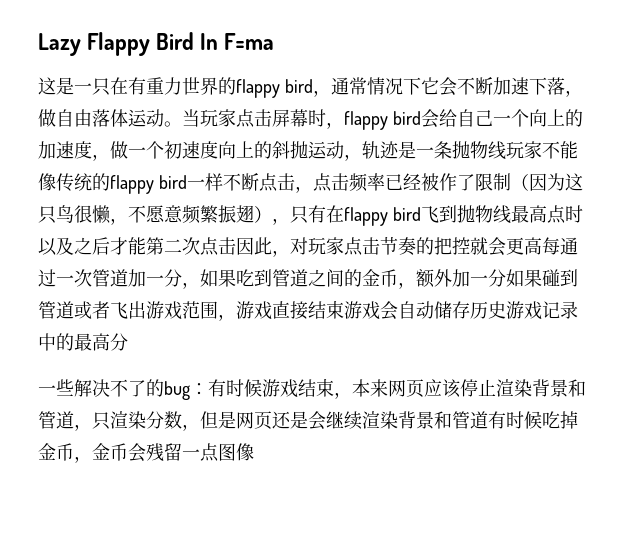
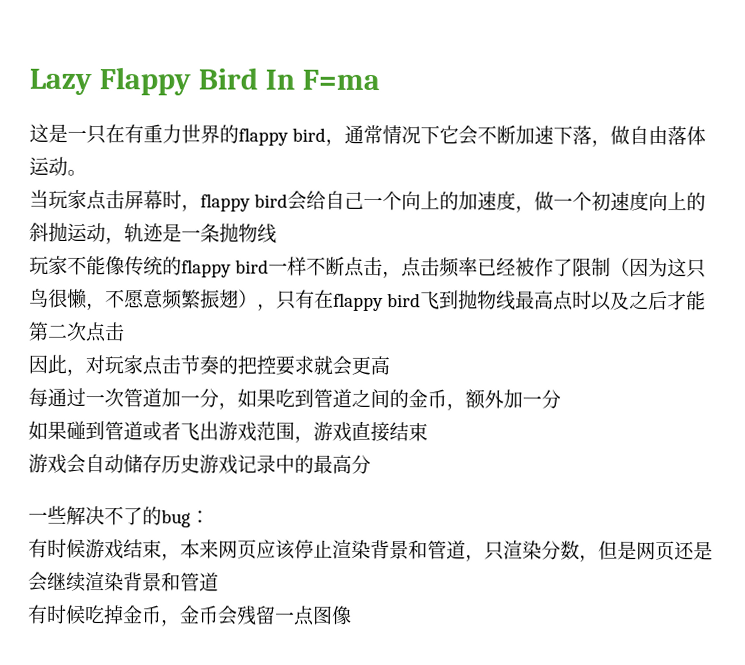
- 这是一只在有重力世界的flappy bird，通常情况下它会不断加速下落，做自由落体运动。当玩家点击屏幕时，flappy bird会给自己一个向上的加速度，做一个初速度向上的斜抛运动，轨迹是一条抛物线玩家不能像传统的flappy bird一样不断点击，点击频率已经被作了限制（因为这只鸟很懒，不愿意频繁振翅），只有在flappy bird飞到抛物线最高点时以及之后才能第二次点击因此，对玩家点击节奏的把控就会更高每通过一次管道加一分，如果吃到管道之间的金币，额外加一分如果碰到管道或者飞出游戏范围，游戏直接结束游戏会自动储存历史游戏记录中的最高分
+ 这是一只在有重力世界的flappy bird，通常情况下它会不断加速下落，做自由落体运动。
+ 当玩家点击屏幕时，flappy bird会给自己一个向上的加速度，做一个初速度向上的斜抛运动，轨迹是一条抛物线
+ 玩家不能像传统的flappy bird一样不断点击，点击频率已经被作了限制（因为这只鸟很懒，不愿意频繁振翅），只有在flappy bird飞到抛物线最高点时以及之后才能第二次点击
+ 因此，对玩家点击节奏的把控要求就会更高
+ 每通过一次管道加一分，如果吃到管道之间的金币，额外加一分
+ 如果碰到管道或者飞出游戏范围，游戏直接结束
+ 游戏会自动储存历史游戏记录中的最高分
- 一些解决不了的bug：有时候游戏结束，本来网页应该停止渲染背景和管道，只渲染分数，但是网页还是会继续渲染背景和管道有时候吃掉金币，金币会残留一点图像
+ 一些解决不了的bug：
+ 有时候游戏结束，本来网页应该停止渲染背景和管道，只渲染分数，但是网页还是会继续渲染背景和管道
+ 有时候吃掉金币，金币会残留一点图像

